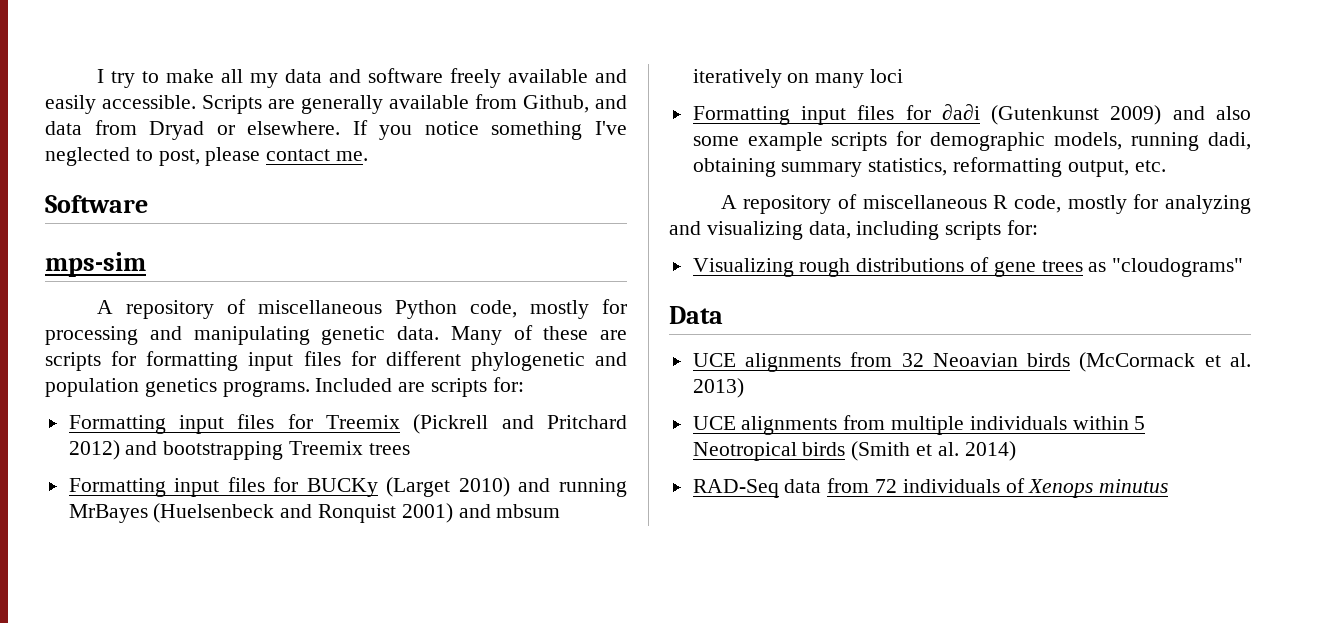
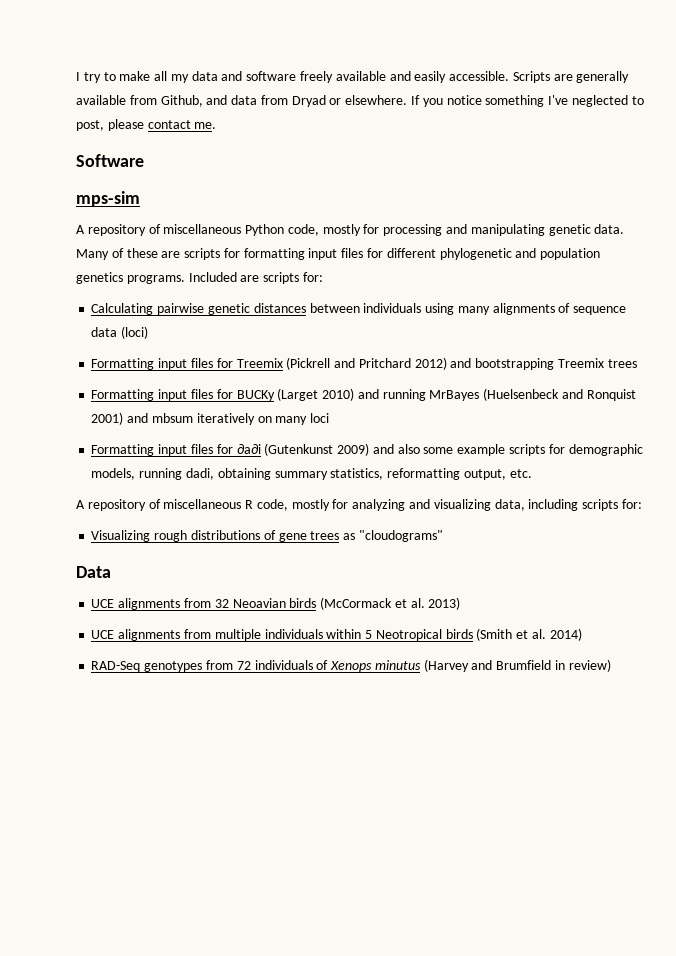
+ Calculating pairwise genetic distances between individuals using many alignments of sequence data (loci)
- RAD-Seq data from 72 individuals of Xenops minutus
+ RAD-Seq genotypes from 72 individuals of Xenops minutus (Harvey and Brumfield in review)

